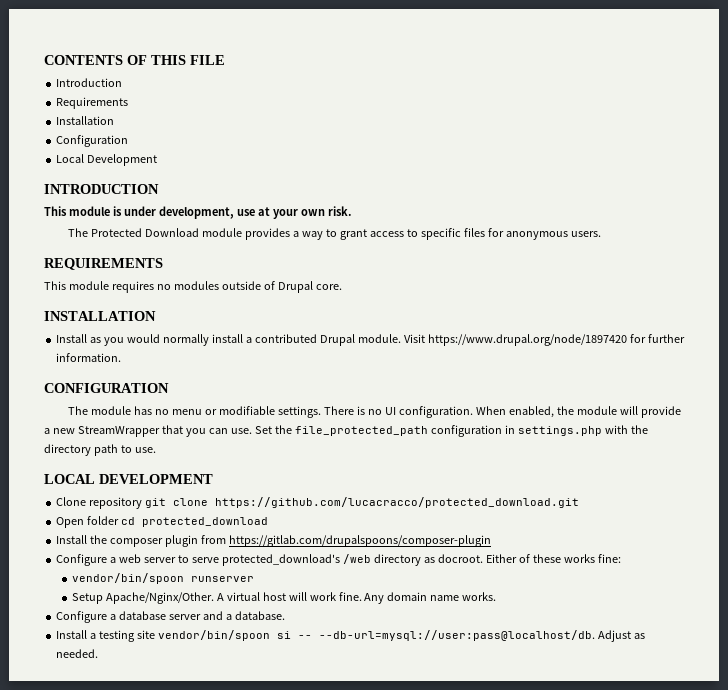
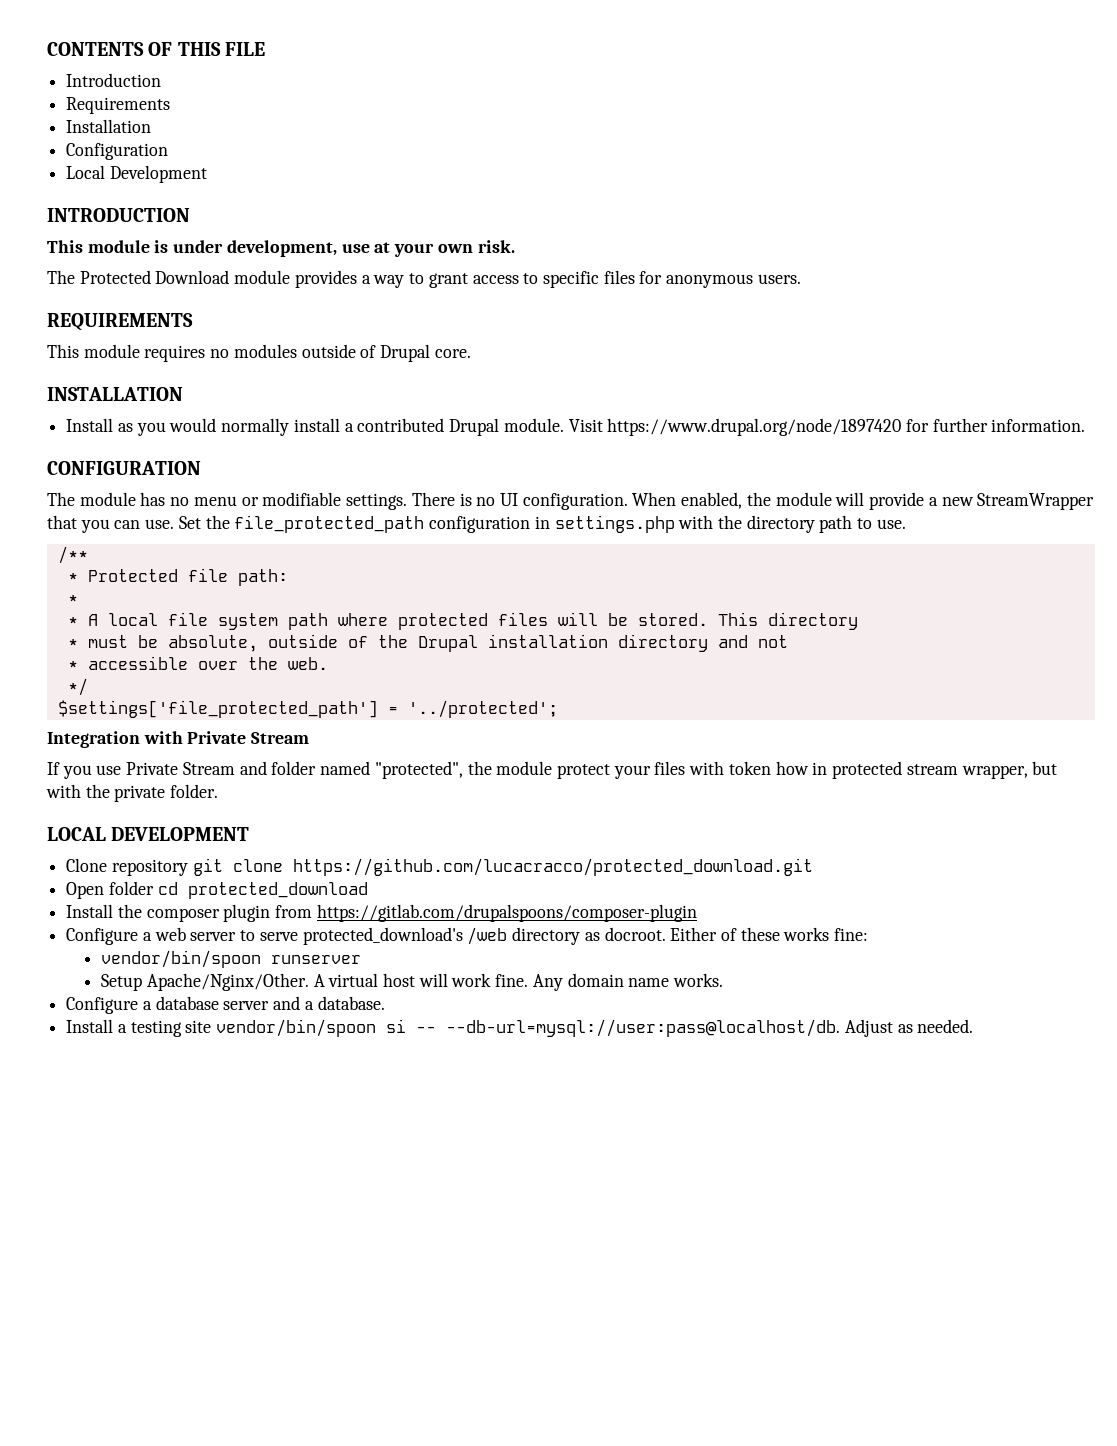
+ /**
+ * Protected file path:
+ *
+ * A local file system path where protected files will be stored. This directory
+ * must be absolute, outside of the Drupal installation directory and not
+ * accessible over the web.
+ */
+ $settings['file_protected_path'] = '../protected';
+ Integration with Private Stream
+ If you use Private Stream and folder named "protected", the module protect your files with token how in protected stream wrapper, but with the private folder.

